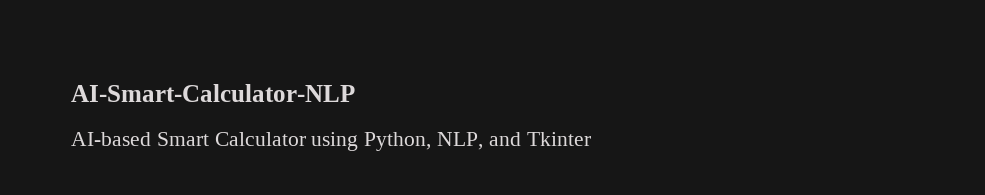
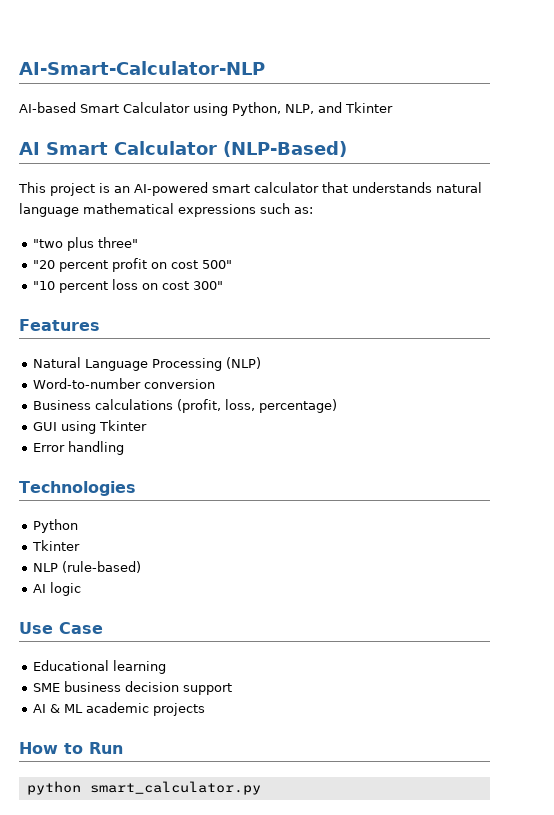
+ AI Smart Calculator (NLP-Based)
+ This project is an AI-powered smart calculator that understands natural language mathematical expressions such as:
+ "two plus three"
+ "20 percent profit on cost 500"
+ "10 percent loss on cost 300"
+ Features
+ Natural Language Processing (NLP)
+ Word-to-number conversion
+ Business calculations (profit, loss, percentage)
+ GUI using Tkinter
+ Error handling
+ Technologies
+ Python
+ Tkinter
+ NLP (rule-based)
+ AI logic
+ Use Case
+ Educational learning
+ SME business decision support
+ AI & ML academic projects
+ How to Run
+ python smart_calculator.py

